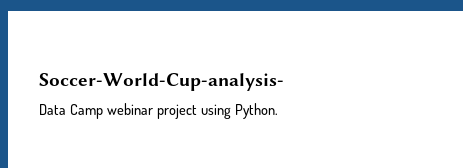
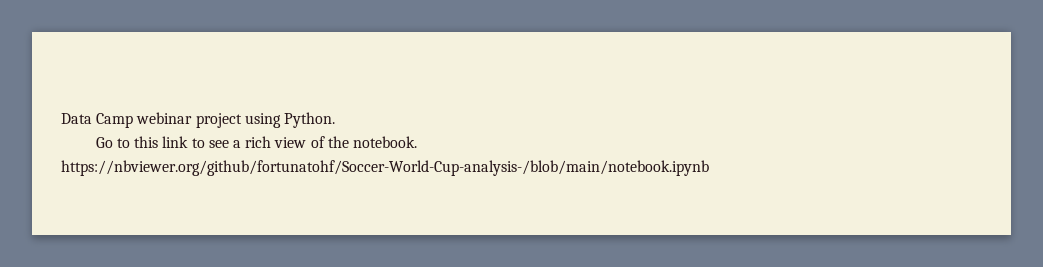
- Soccer-World-Cup-analysis-
+ Go to this link to see a rich view of the notebook. https://nbviewer.org/github/fortunatohf/Soccer-World-Cup-analysis-/blob/main/notebook.ipynb

